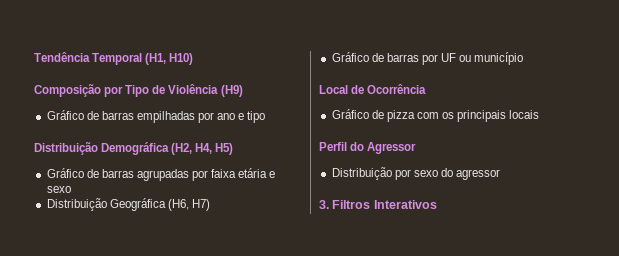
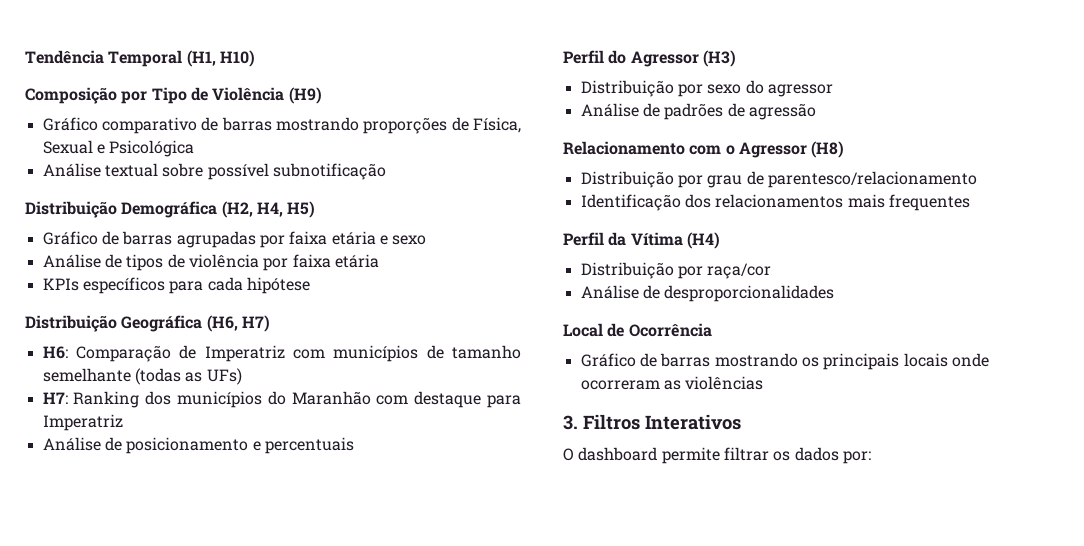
- Gráfico de barras empilhadas por ano e tipo
+ Gráfico comparativo de barras mostrando proporções de Física, Sexual e Psicológica
+ Análise textual sobre possível subnotificação
+ Análise de tipos de violência por faixa etária
+ KPIs específicos para cada hipótese
  Distribuição Geográfica (H6, H7)
- Gráfico de barras por UF ou município
+ H6: Comparação de Imperatriz com municípios de tamanho semelhante (todas as UFs)
+ H7: Ranking dos municípios do Maranhão com destaque para Imperatriz
+ Análise de posicionamento e percentuais
+ Perfil do Agressor (H3)
+ Distribuição por sexo do agressor
+ Análise de padrões de agressão
+ Relacionamento com o Agressor (H8)
+ Distribuição por grau de parentesco/relacionamento
+ Identificação dos relacionamentos mais frequentes
+ Perfil da Vítima (H4)
+ Distribuição por raça/cor
+ Análise de desproporcionalidades
- Gráfico de pizza com os principais locais
- Perfil do Agressor
- Distribuição por sexo do agressor
+ Gráfico de barras mostrando os principais locais onde ocorreram as violências
  3. Filtros Interativos
+ O dashboard permite filtrar os dados por:

